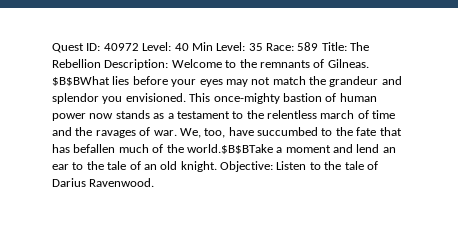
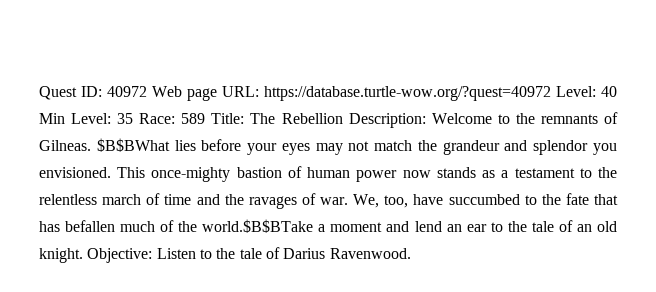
- Quest ID: 40972 Level: 40 Min Level: 35 Race: 589 Title: The Rebellion Description: Welcome to the remnants of Gilneas.
+ Quest ID: 40972 Web page URL: https://database.turtle-wow.org/?quest=40972 Level: 40 Min Level: 35 Race: 589 Title: The Rebellion Description: Welcome to the remnants of Gilneas.

